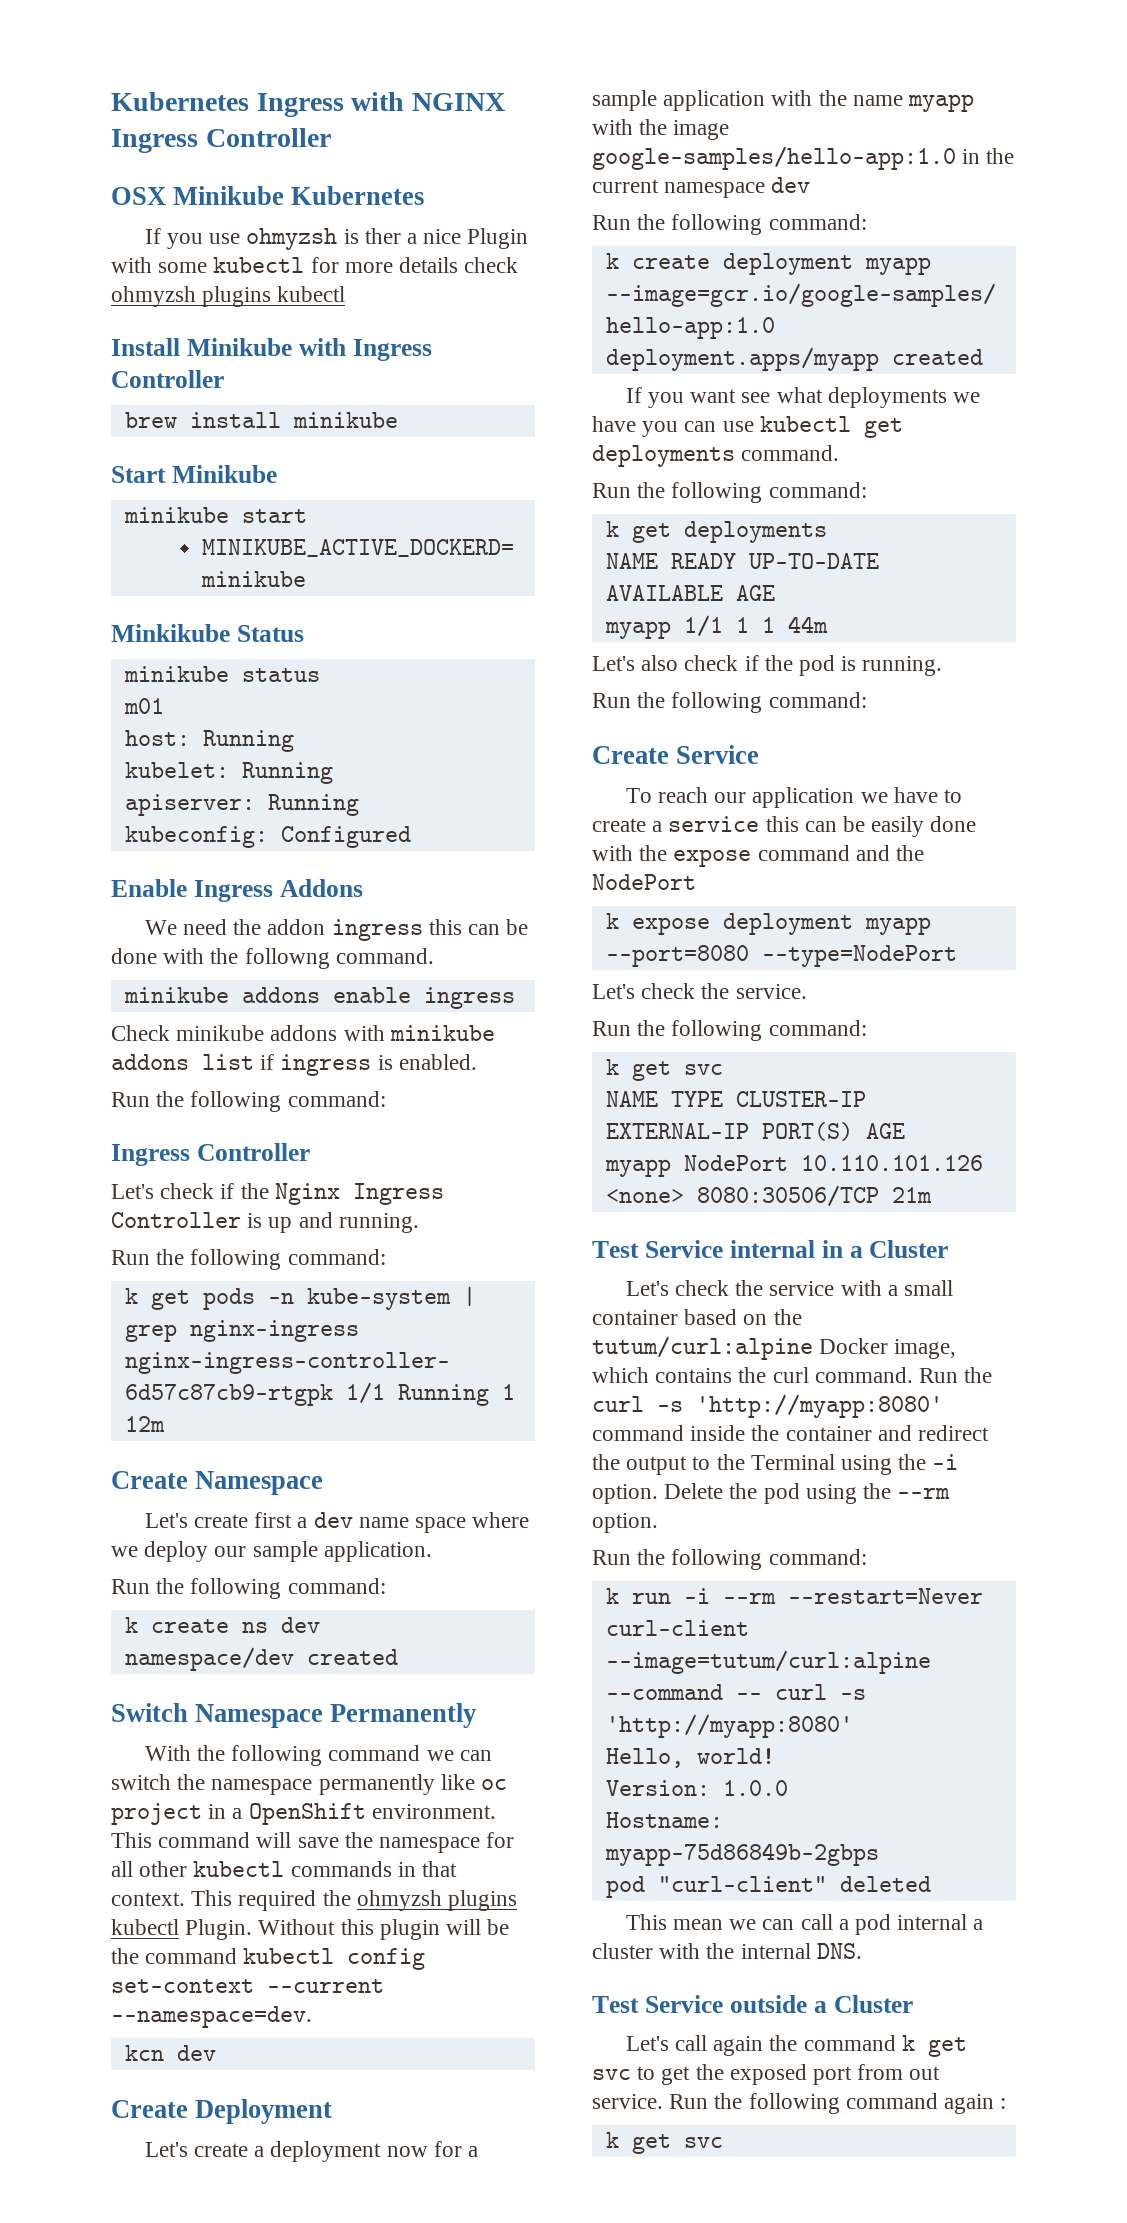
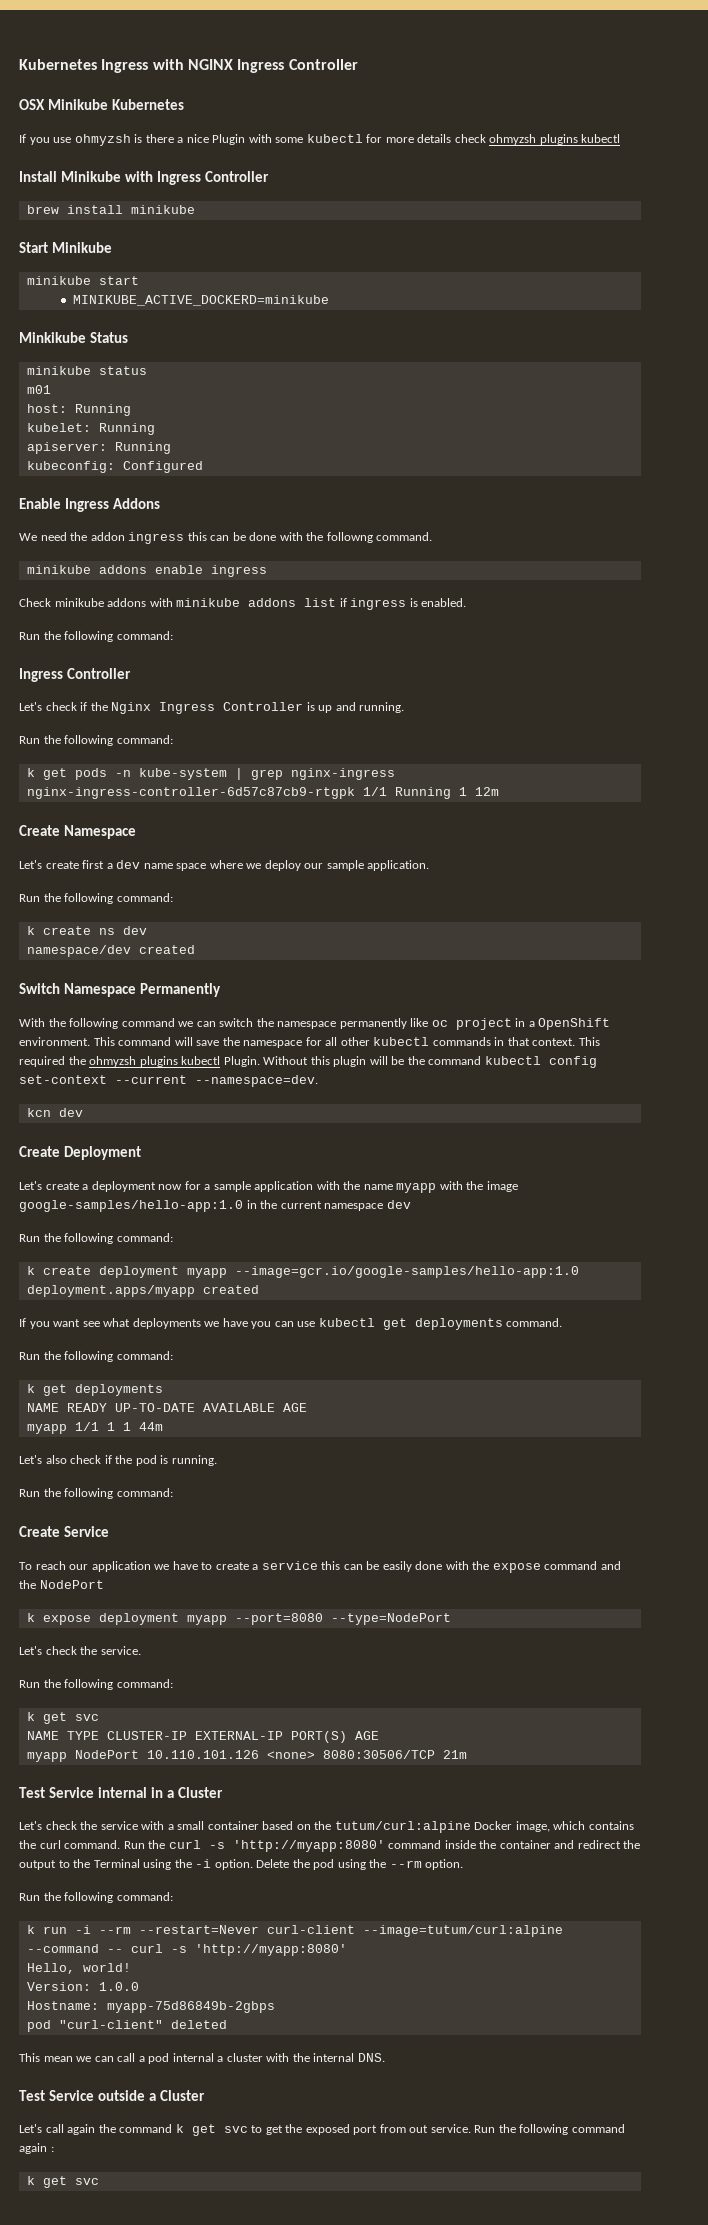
- If you use ohmyzsh is ther a nice Plugin with some kubectl for more details check ohmyzsh plugins kubectl
+ If you use ohmyzsh is there a nice Plugin with some kubectl for more details check ohmyzsh plugins kubectl

